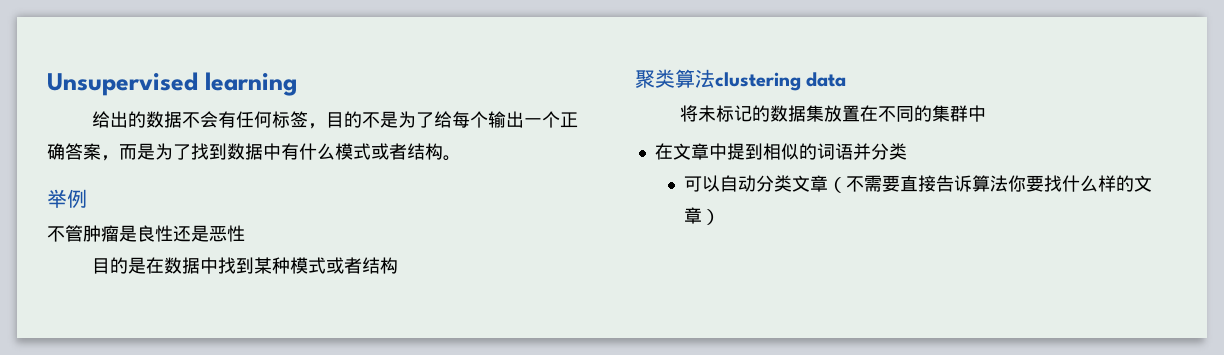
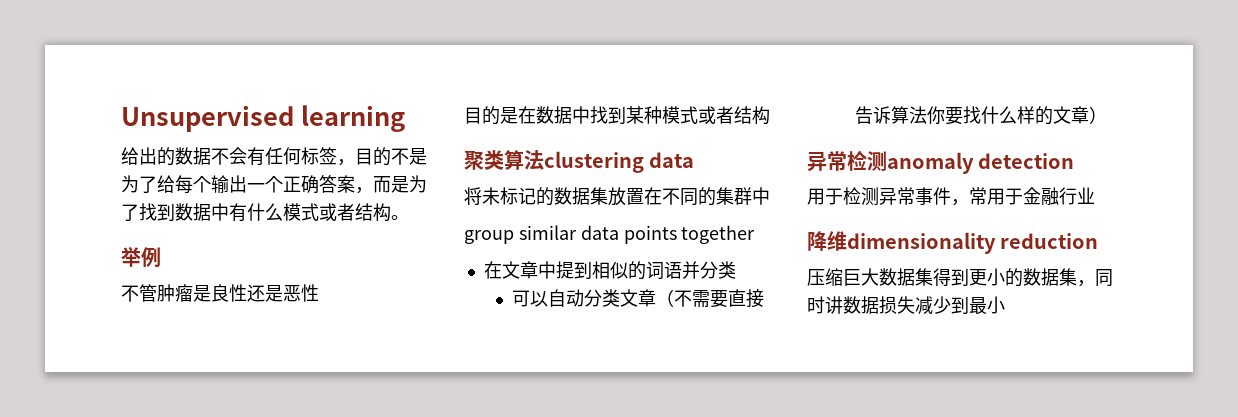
+ group similar data points together
+ 异常检测anomaly detection
+ 用于检测异常事件，常用于金融行业
+ 降维dimensionality reduction
+ 压缩巨大数据集得到更小的数据集，同时讲数据损失减少到最小

